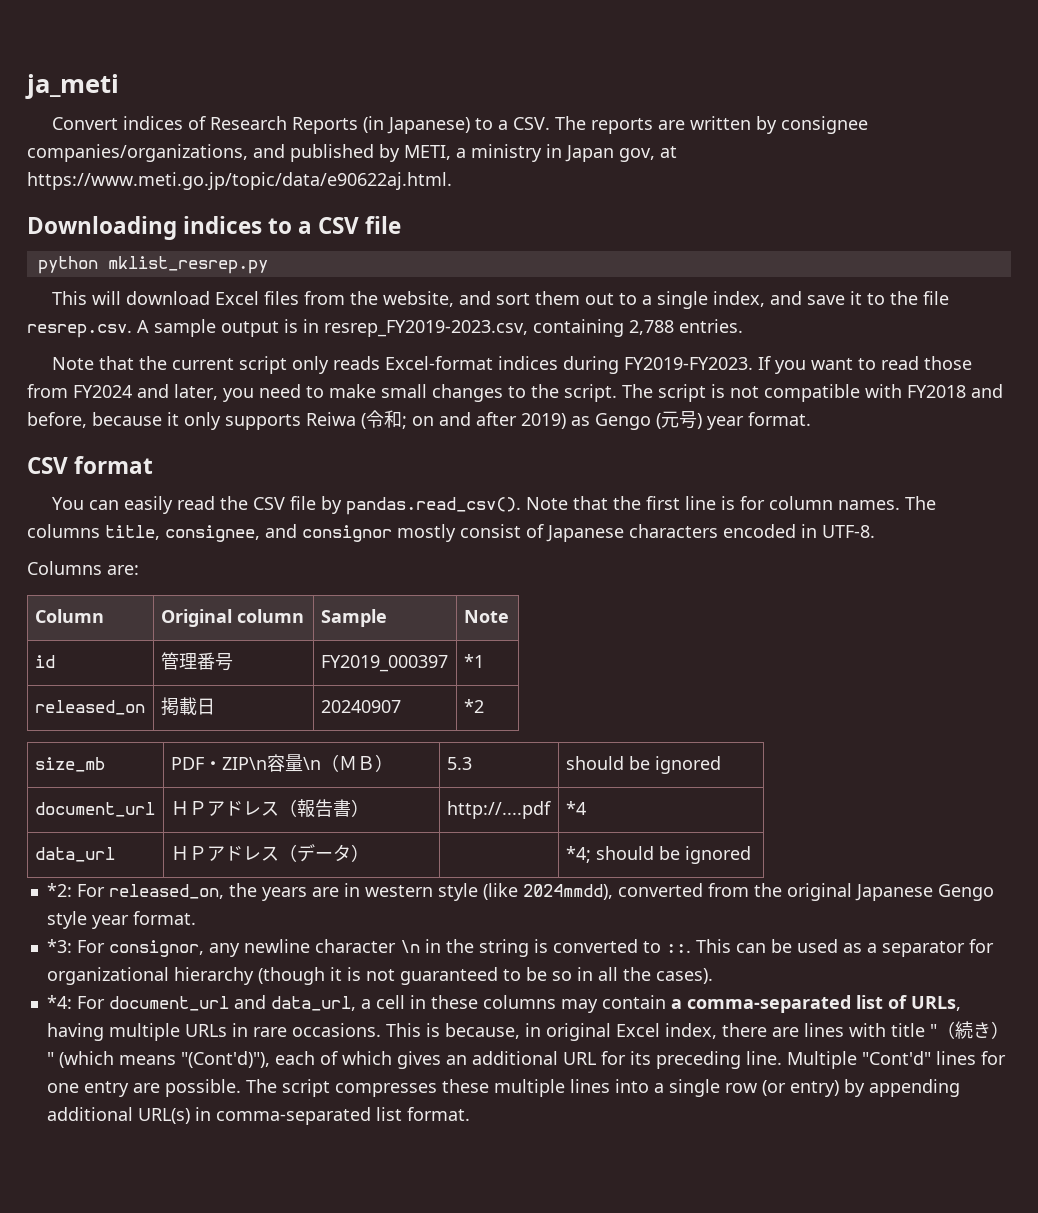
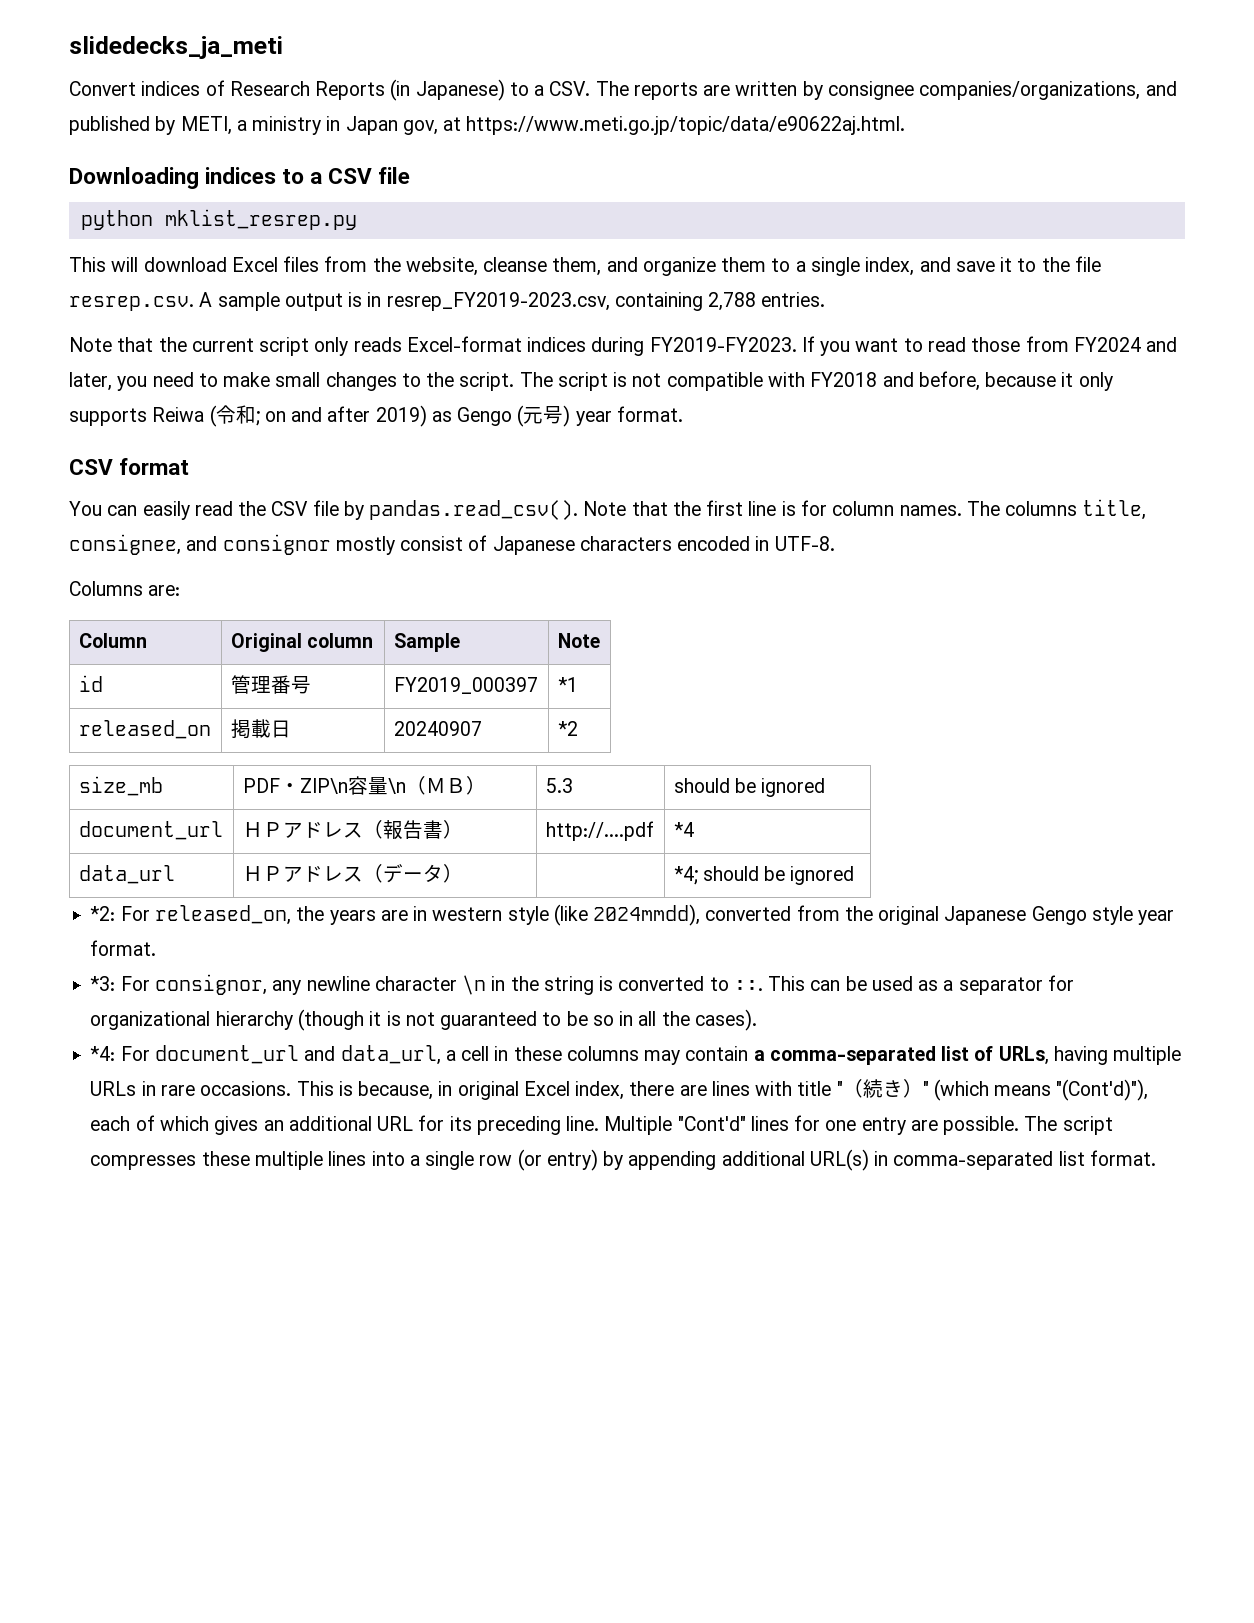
- ja_meti
+ slidedecks_ja_meti
- This will download Excel files from the website, and sort them out to a single index, and save it to the file resrep.csv. A sample output is in resrep_FY2019-2023.csv, containing 2,788 entries.
+ This will download Excel files from the website, cleanse them, and organize them to a single index, and save it to the file resrep.csv. A sample output is in resrep_FY2019-2023.csv, containing 2,788 entries.

